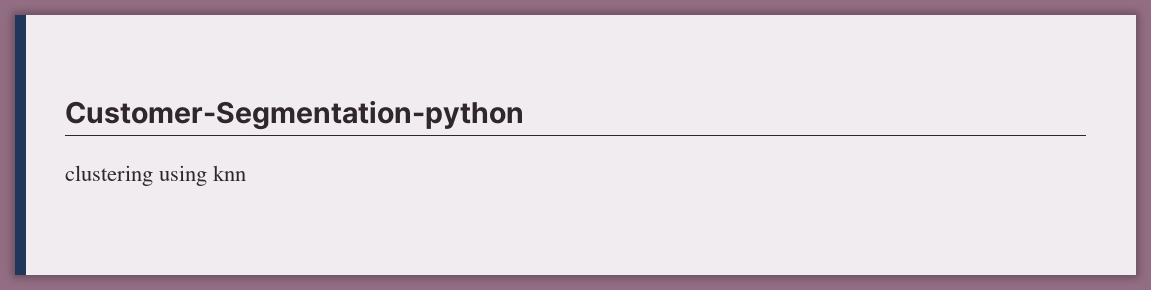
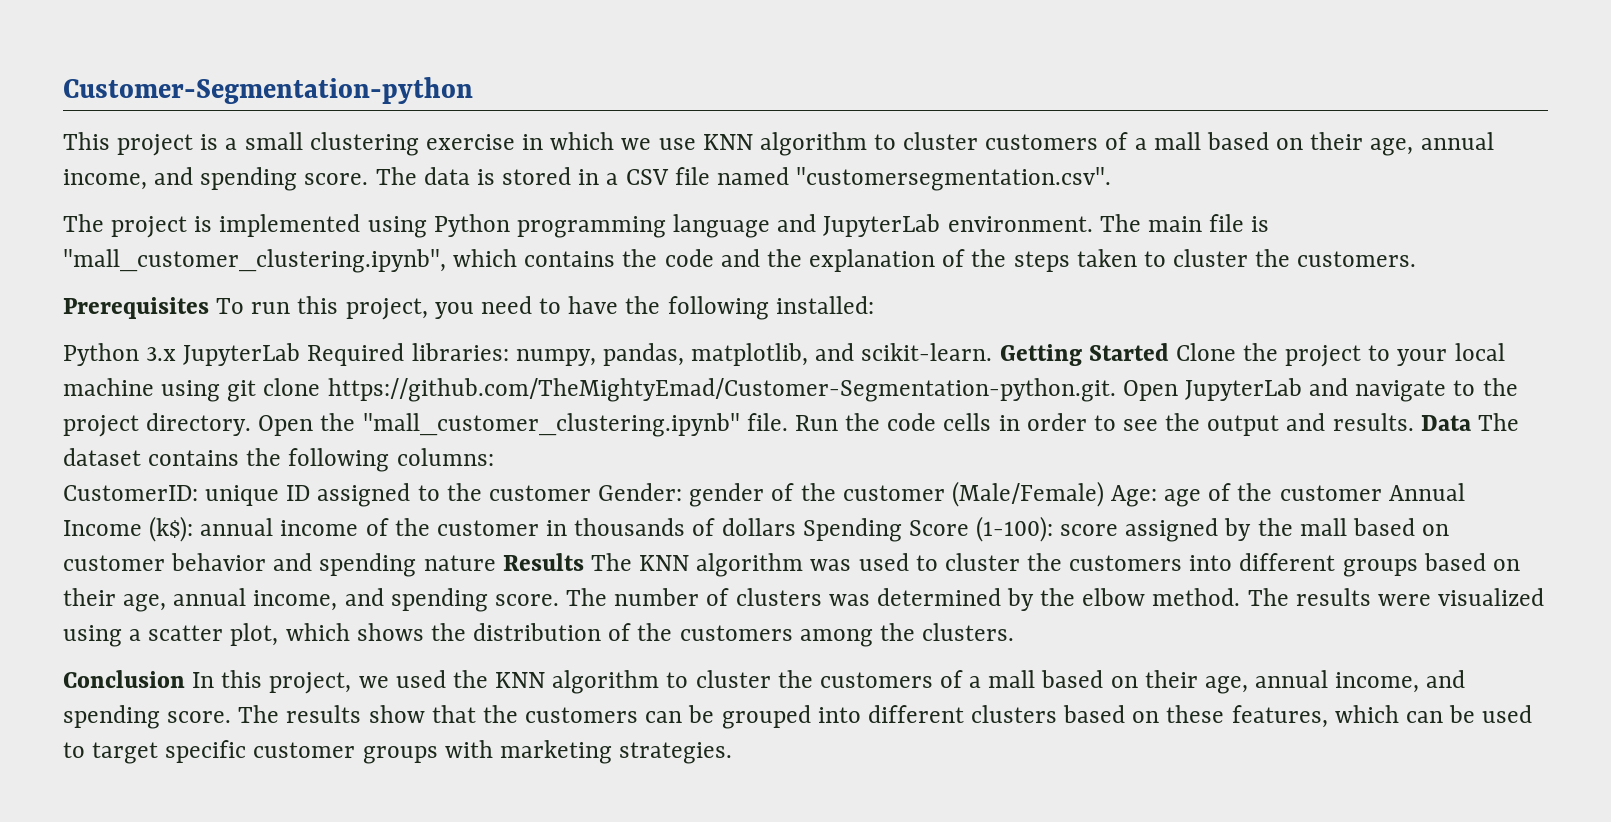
- clustering using knn
+ This project is a small clustering exercise in which we use KNN algorithm to cluster customers of a mall based on their age, annual income, and spending score. The data is stored in a CSV file named "customersegmentation.csv".
+ The project is implemented using Python programming language and JupyterLab environment. The main file is "mall_customer_clustering.ipynb", which contains the code and the explanation of the steps taken to cluster the customers.
+ Prerequisites To run this project, you need to have the following installed:
+ Python 3.x JupyterLab Required libraries: numpy, pandas, matplotlib, and scikit-learn. Getting Started Clone the project to your local machine using git clone https://github.com/TheMightyEmad/Customer-Segmentation-python.git. Open JupyterLab and navigate to the project directory. Open the "mall_customer_clustering.ipynb" file. Run the code cells in order to see the output and results. Data The dataset contains the following columns:
+ CustomerID: unique ID assigned to the customer Gender: gender of the customer (Male/Female) Age: age of the customer Annual Income (k$): annual income of the customer in thousands of dollars Spending Score (1-100): score assigned by the mall based on customer behavior and spending nature Results The KNN algorithm was used to cluster the customers into different groups based on their age, annual income, and spending score. The number of clusters was determined by the elbow method. The results were visualized using a scatter plot, which shows the distribution of the customers among the clusters.
+ Conclusion In this project, we used the KNN algorithm to cluster the customers of a mall based on their age, annual income, and spending score. The results show that the customers can be grouped into different clusters based on these features, which can be used to target specific customer groups with marketing strategies.

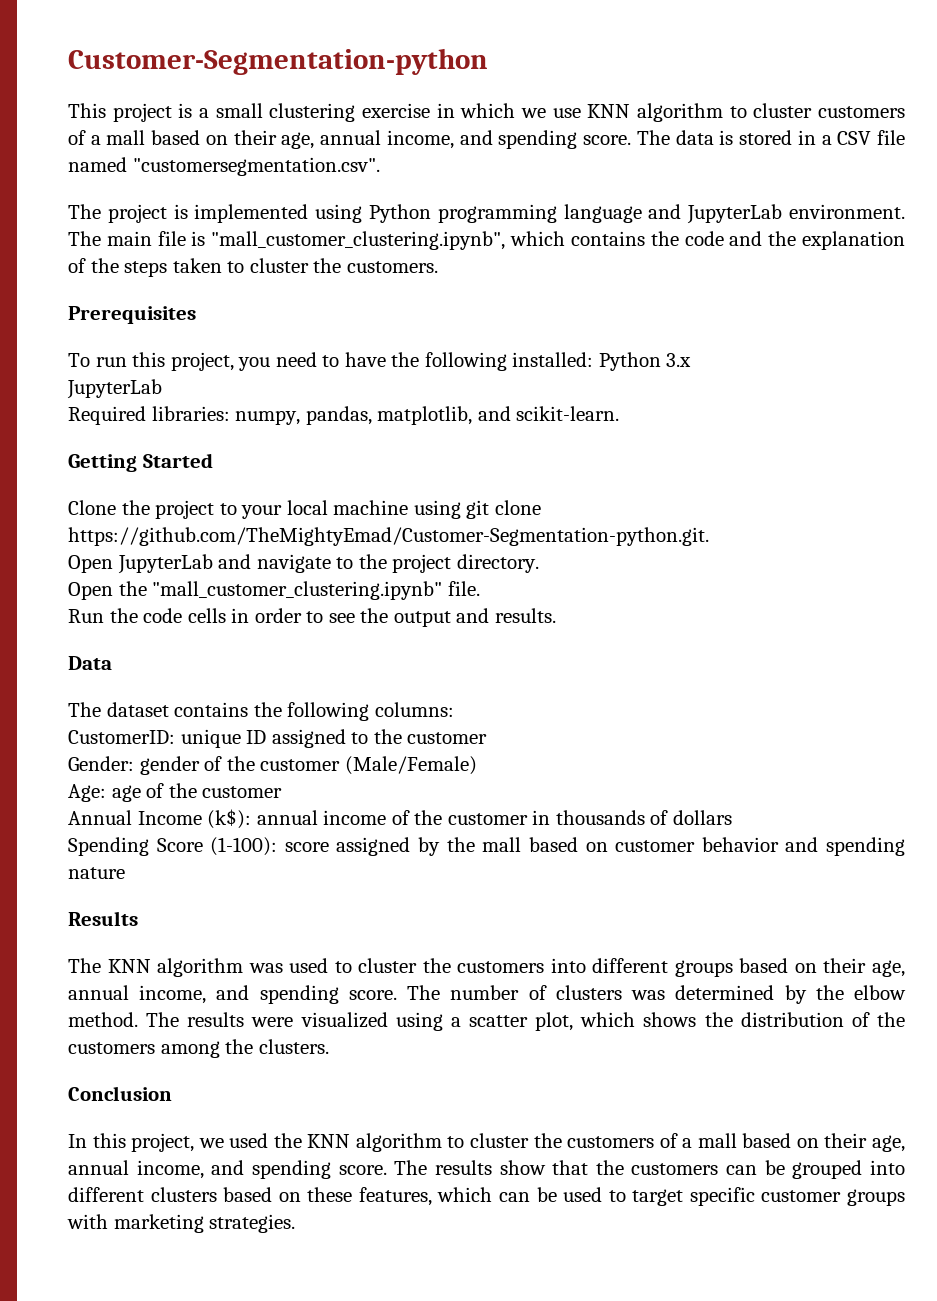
- Prerequisites To run this project, you need to have the following installed:
- Python 3.x JupyterLab Required libraries:
+ Prerequisites
+ To run this project, you need to have the following installed: Python 3.x
+ JupyterLab
+ Required libraries:
- numpy, pandas, matplotlib, and scikit-learn. Getting Started Clone the project to your local machine using git clone https://github.com/TheMightyEmad/Customer-Segmentation-python.git. Open JupyterLab and navigate to the project directory. Open the "mall_customer_clustering.ipynb" file. Run the code cells in order to see the output and results. Data The dataset contains the following columns:
+ numpy, pandas, matplotlib, and scikit-learn.
+ Getting Started
+ Clone the project to your local machine using git clone https://github.com/TheMightyEmad/Customer-Segmentation-python.git.
+ Open JupyterLab and navigate to the project directory.
+ Open the "mall_customer_clustering.ipynb" file.
+ Run the code cells in order to see the output and results.
+ Data
+ The dataset contains the following columns:
- unique ID assigned to the customer Gender:
+ unique ID assigned to the customer
+ Gender:
- gender of the customer (Male/Female) Age:
+ gender of the customer (Male/Female)
+ Age:
- age of the customer Annual Income (k$):
+ age of the customer
+ Annual Income (k$):
- annual income of the customer in thousands of dollars Spending Score (1-100):
+ annual income of the customer in thousands of dollars
+ Spending Score (1-100):
- score assigned by the mall based on customer behavior and spending nature Results The KNN algorithm was used to cluster the customers into different groups based on their age, annual income, and spending score.
+ score assigned by the mall based on customer behavior and spending nature
+ Results
+ The KNN algorithm was used to cluster the customers into different groups based on their age, annual income, and spending score.
- Conclusion In this project, we used the KNN algorithm to cluster the customers of a mall based on their age, annual income, and spending score.
+ Conclusion
+ In this project, we used the KNN algorithm to cluster the customers of a mall based on their age, annual income, and spending score.

